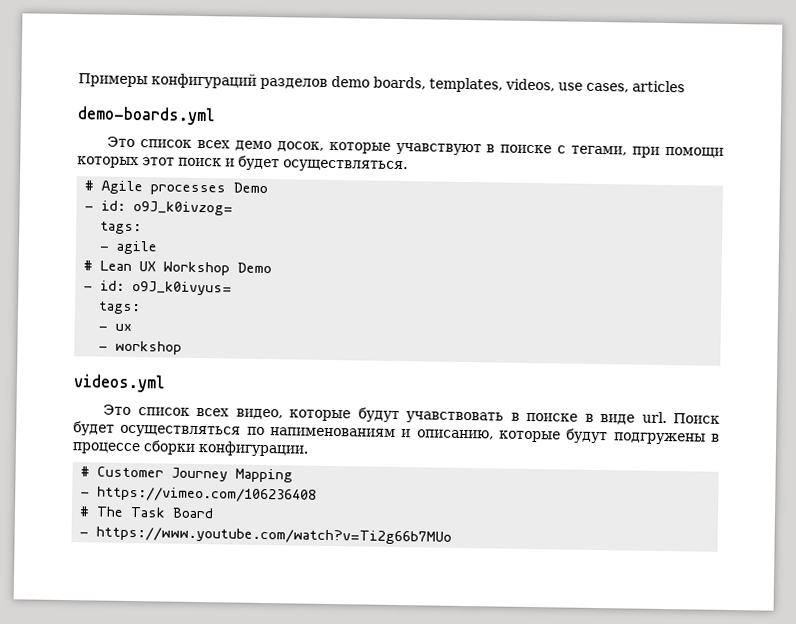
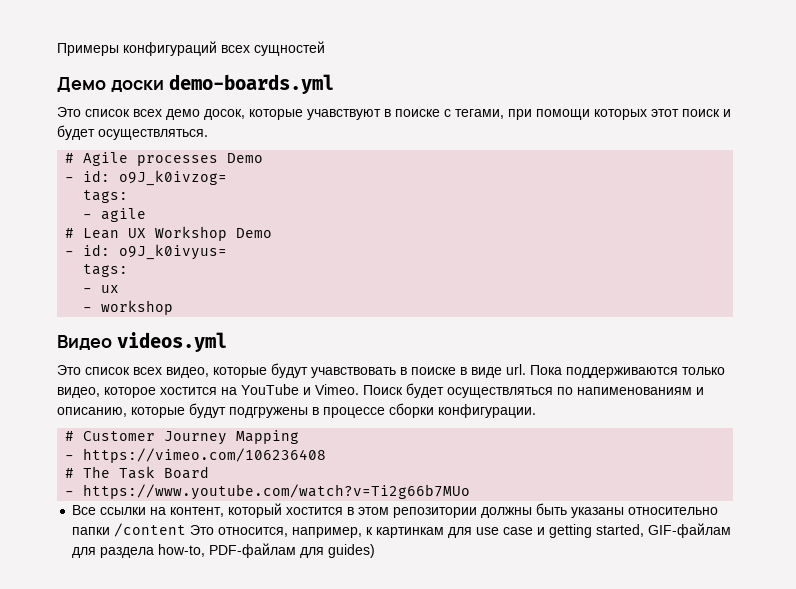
- Примеры конфигураций разделов demo boards, templates, videos, use cases, articles
- demo-boards.yml
+ Примеры конфигураций всех сущностей
+ Демо доски demo-boards.yml
- videos.yml
+ Видео videos.yml
+ Пока поддерживаются только видео, которое хостится на YouTube и Vimeo.
+ Все ссылки на контент, который хостится в этом репозитории должны быть указаны относительно папки /content Это относится, например, к картинкам для use case и getting started, GIF-файлам для раздела how-to, PDF-файлам для guides)

